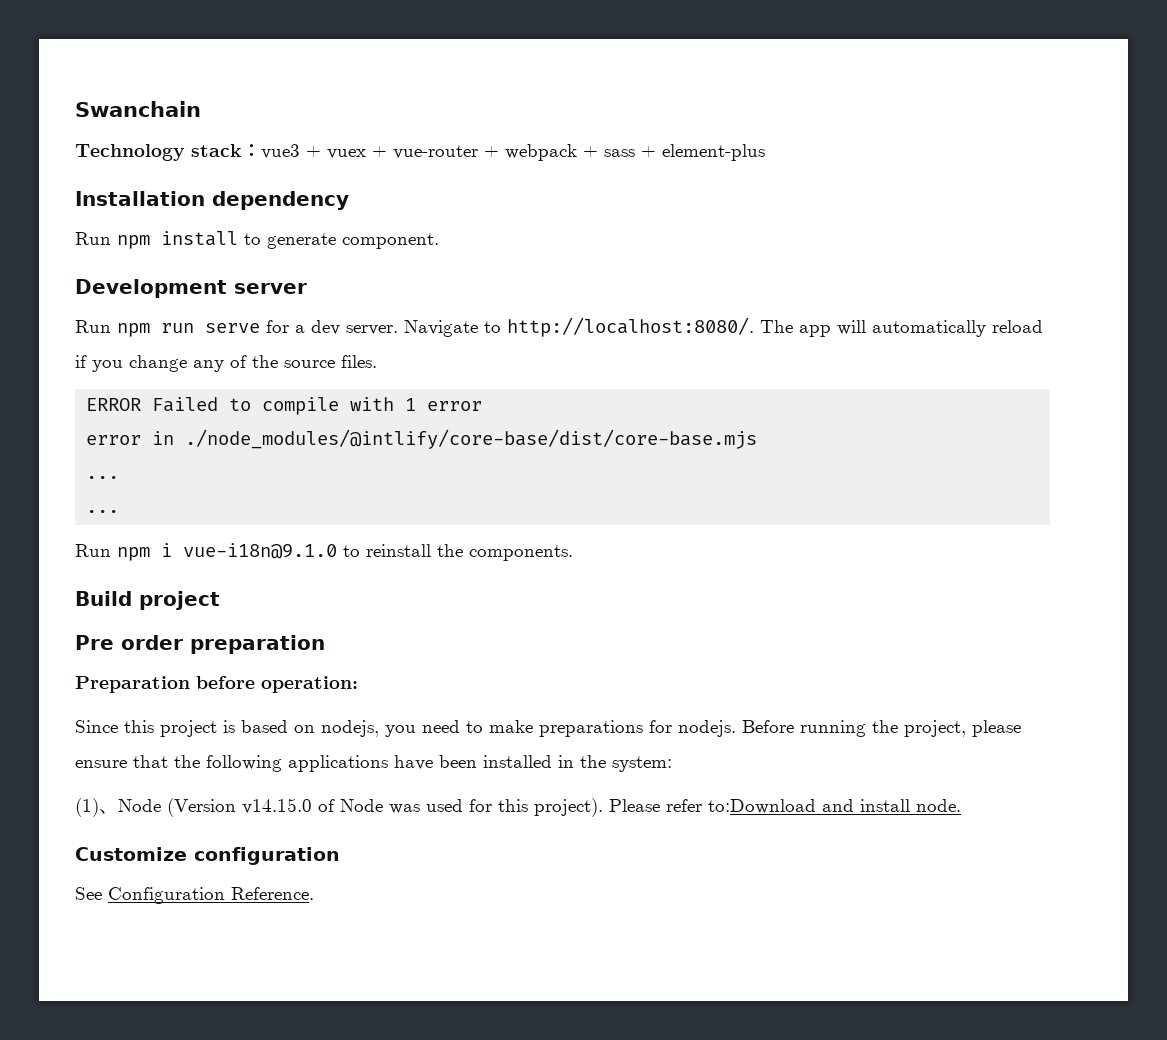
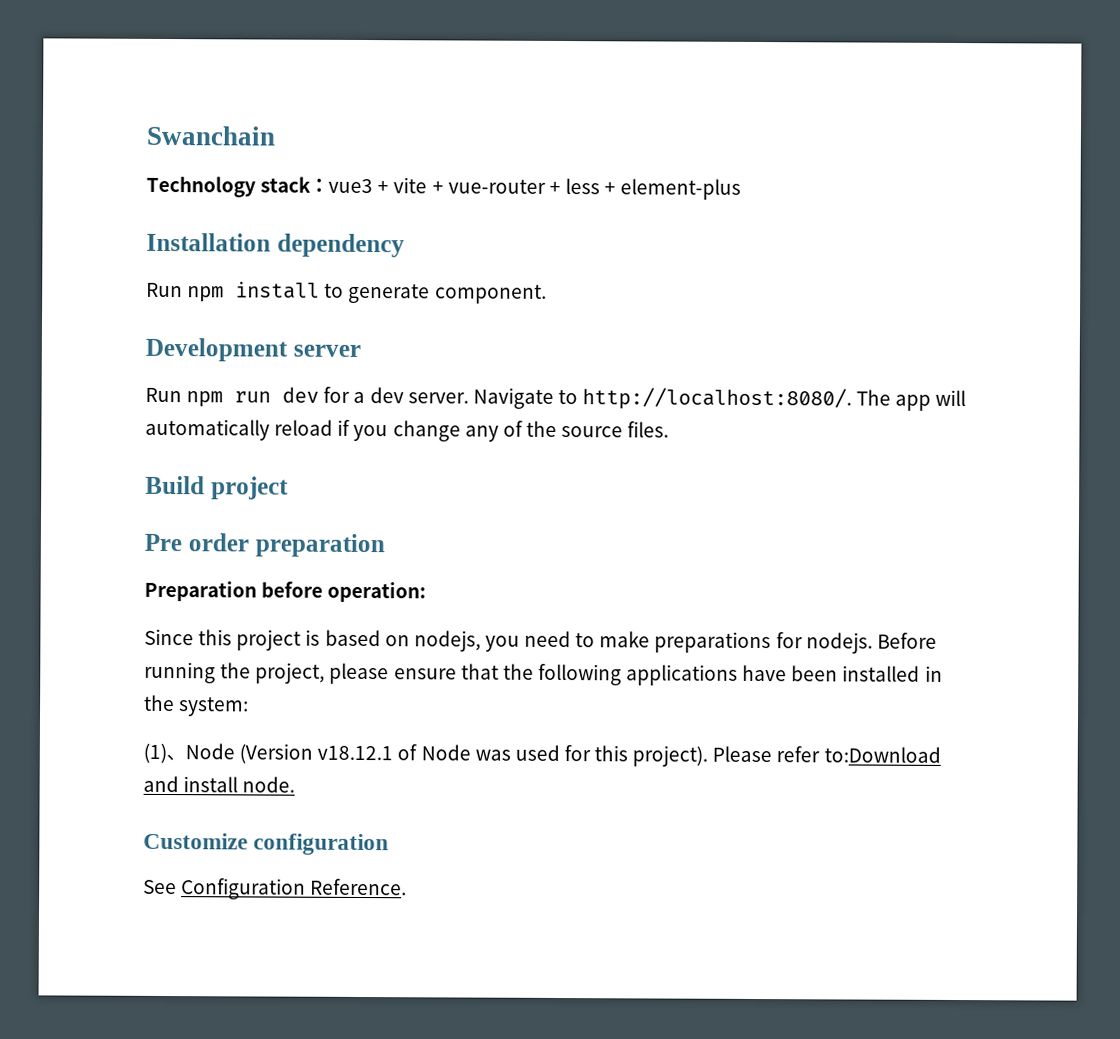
- Technology stack：vue3 + vuex + vue-router + webpack + sass + element-plus
+ Technology stack：vue3 + vite + vue-router + less + element-plus
- Run npm run serve for a dev server.
+ Run npm run dev for a dev server.
- ERROR Failed to compile with 1 error
- error in ./node_modules/@intlify/core-base/dist/core-base.mjs
- ...
- ...
- Run npm i vue-i18n@9.1.0 to reinstall the components.
- (1)、Node (Version v14.15.0 of Node was used for this project).
+ (1)、Node (Version v18.12.1 of Node was used for this project).

